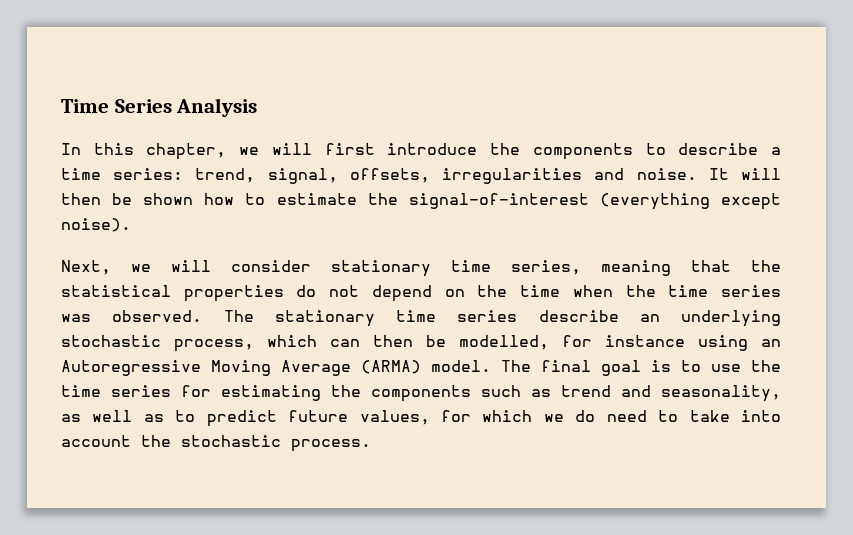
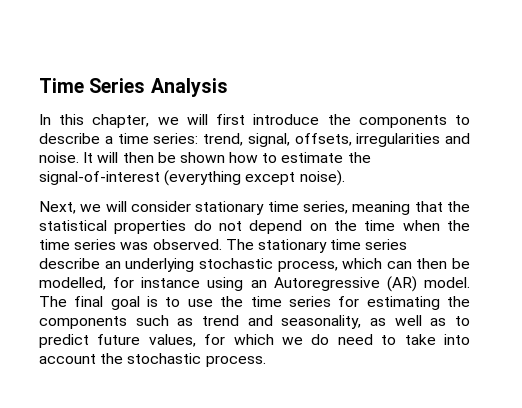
- The stationary time series describe an underlying stochastic process, which can then be modelled, for instance using an Autoregressive Moving Average (ARMA) model.
+ The stationary time series describe an underlying stochastic process, which can then be modelled, for instance using an Autoregressive (AR) model.

